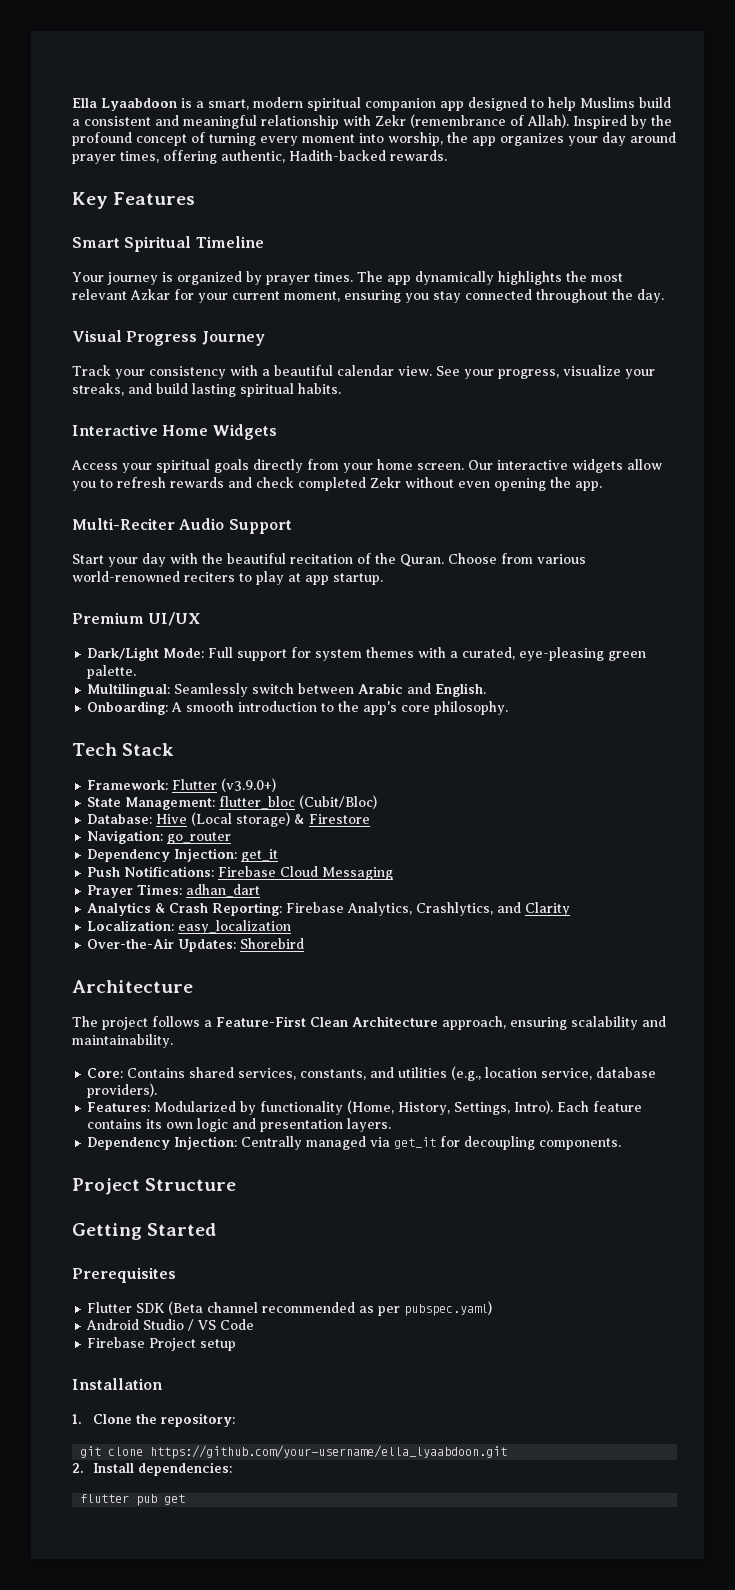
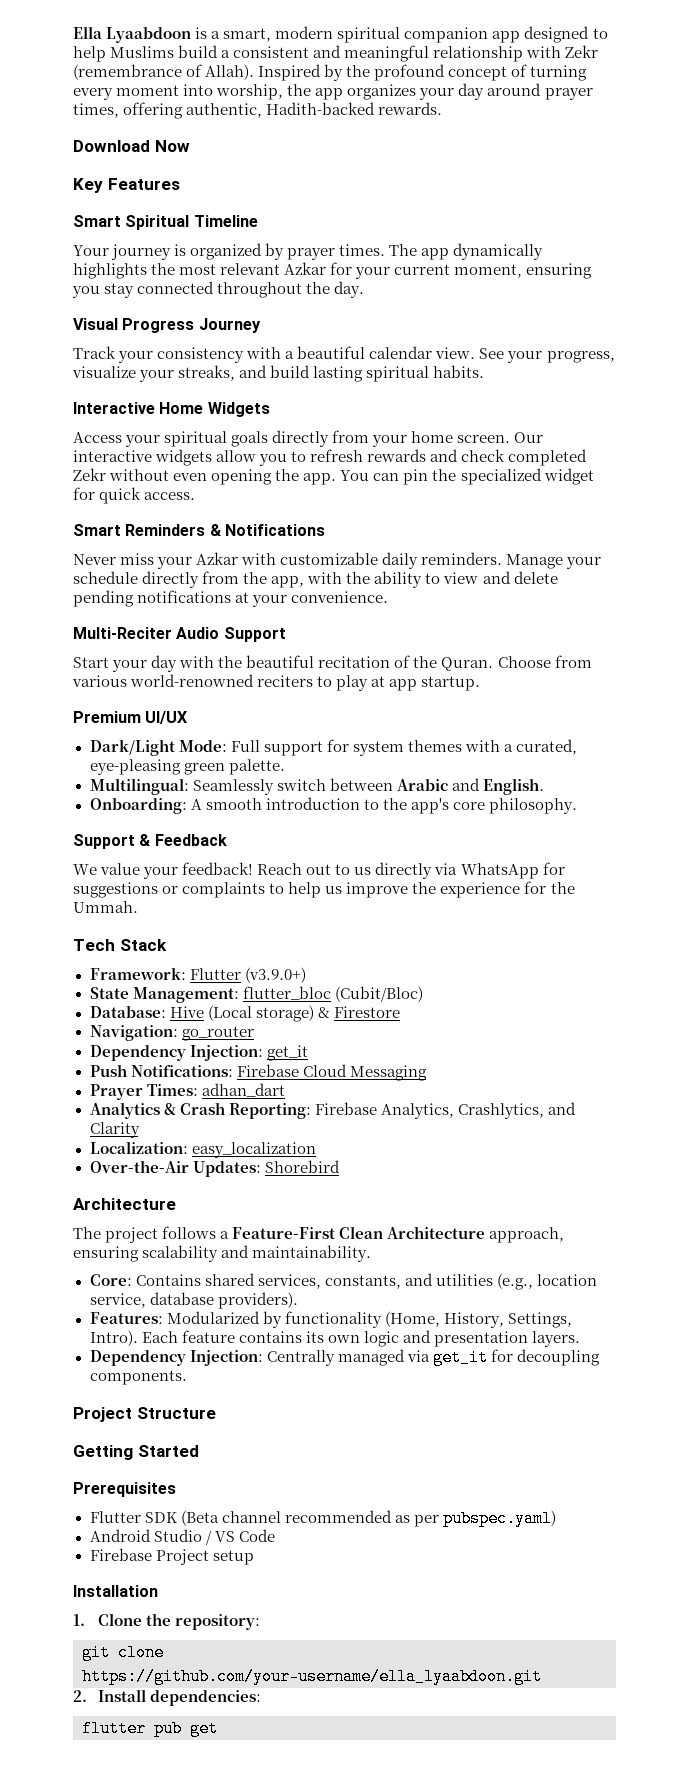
+ Download Now
+ You can pin the specialized widget for quick access.
+ Smart Reminders & Notifications
+ Never miss your Azkar with customizable daily reminders. Manage your schedule directly from the app, with the ability to view and delete pending notifications at your convenience.
+ Support & Feedback
+ We value your feedback! Reach out to us directly via WhatsApp for suggestions or complaints to help us improve the experience for the Ummah.

